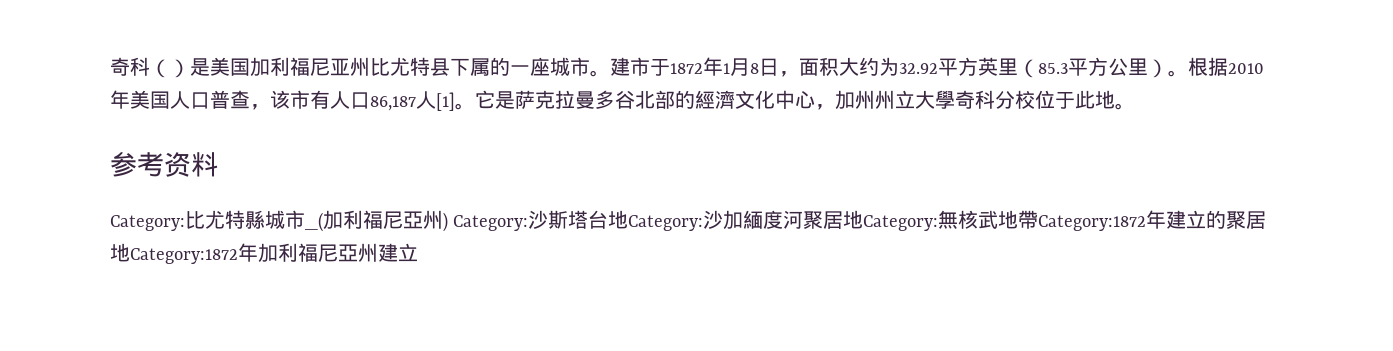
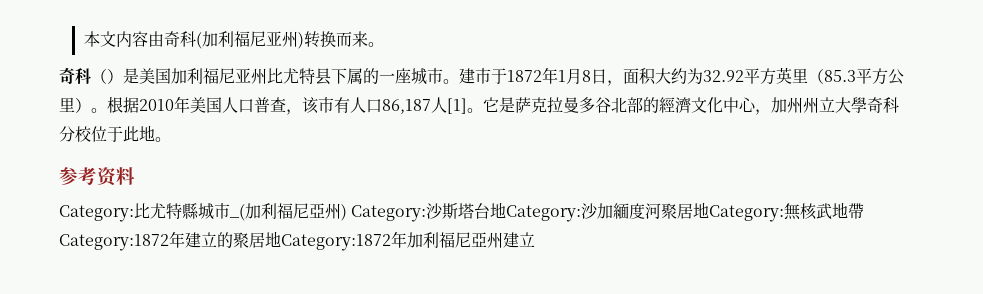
+ 本文内容由奇科(加利福尼亚州)转换而来。

